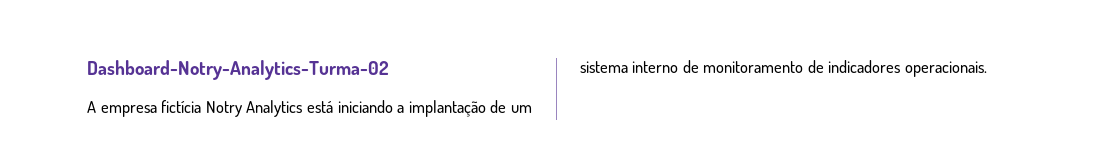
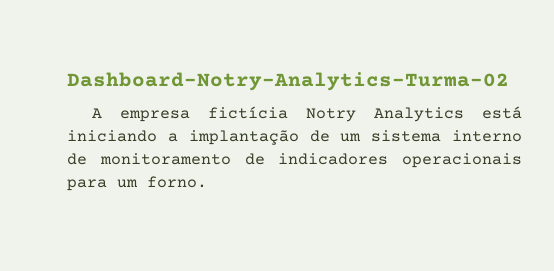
- A empresa fictícia Notry Analytics está iniciando a implantação de um sistema interno de monitoramento de indicadores operacionais.
+ A empresa fictícia Notry Analytics está iniciando a implantação de um sistema interno de monitoramento de indicadores operacionais para um forno.

